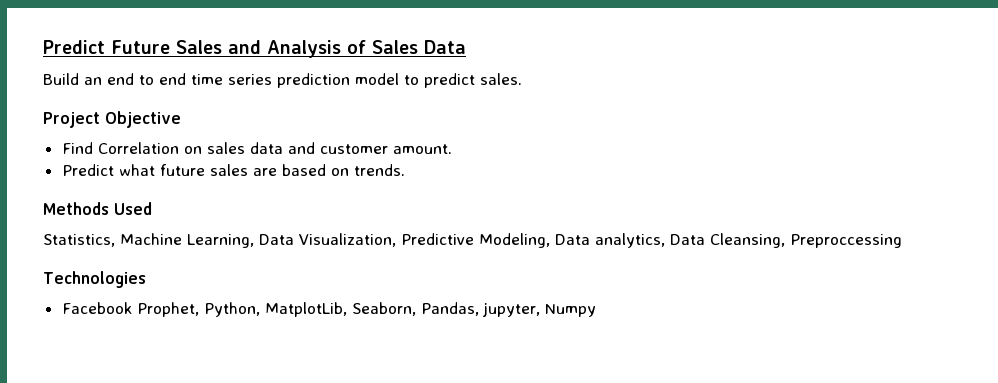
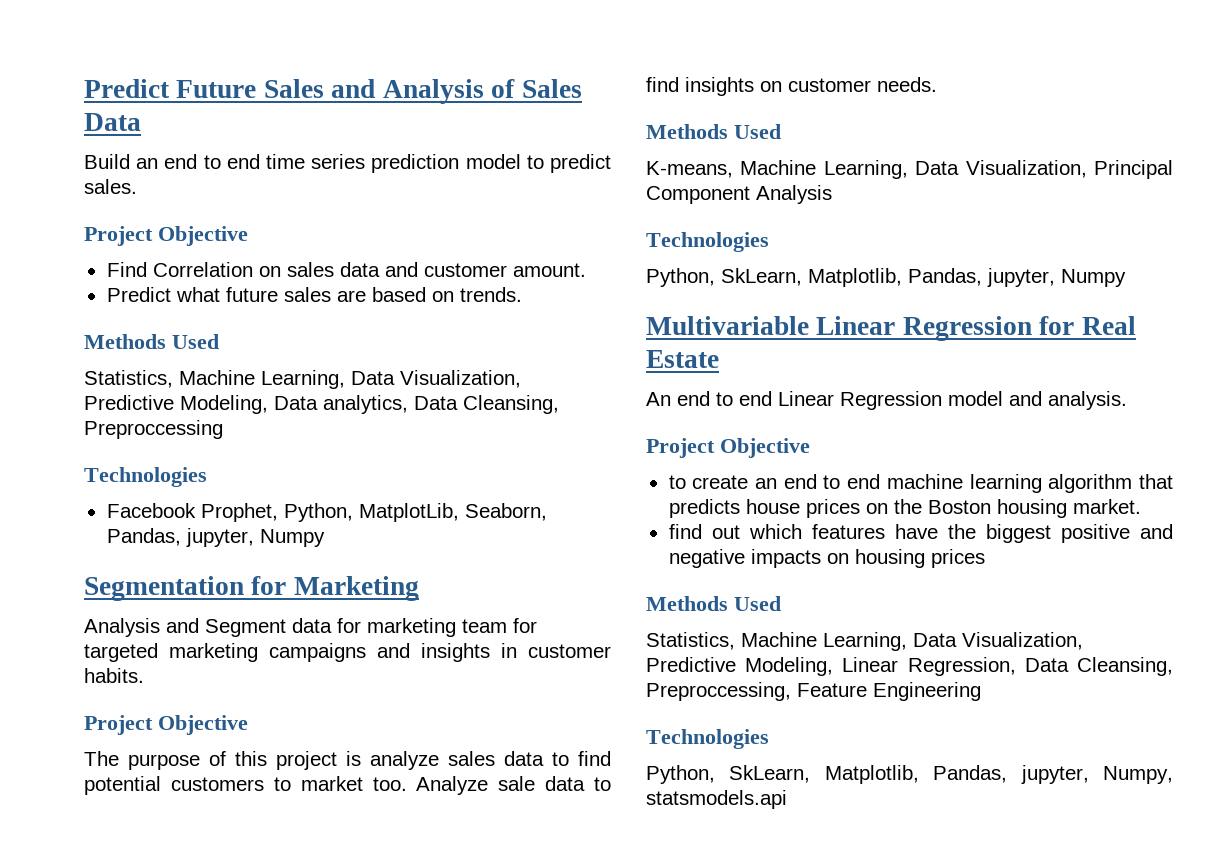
+ Segmentation for Marketing
+ Analysis and Segment data for marketing team for targeted marketing campaigns and insights in customer habits.
+ Project Objective
+ The purpose of this project is analyze sales data to find potential customers to market too. Analyze sale data to find insights on customer needs.
+ Methods Used
+ K-means, Machine Learning, Data Visualization, Principal Component Analysis
+ Technologies
+ Python, SkLearn, Matplotlib, Pandas, jupyter, Numpy
+ Multivariable Linear Regression for Real Estate
+ An end to end Linear Regression model and analysis.
+ Project Objective
+ to create an end to end machine learning algorithm that predicts house prices on the Boston housing market.
+ find out which features have the biggest positive and negative impacts on housing prices
+ Methods Used
+ Statistics, Machine Learning, Data Visualization, Predictive Modeling, Linear Regression, Data Cleansing, Preproccessing, Feature Engineering
+ Technologies
+ Python, SkLearn, Matplotlib, Pandas, jupyter, Numpy, statsmodels.api

